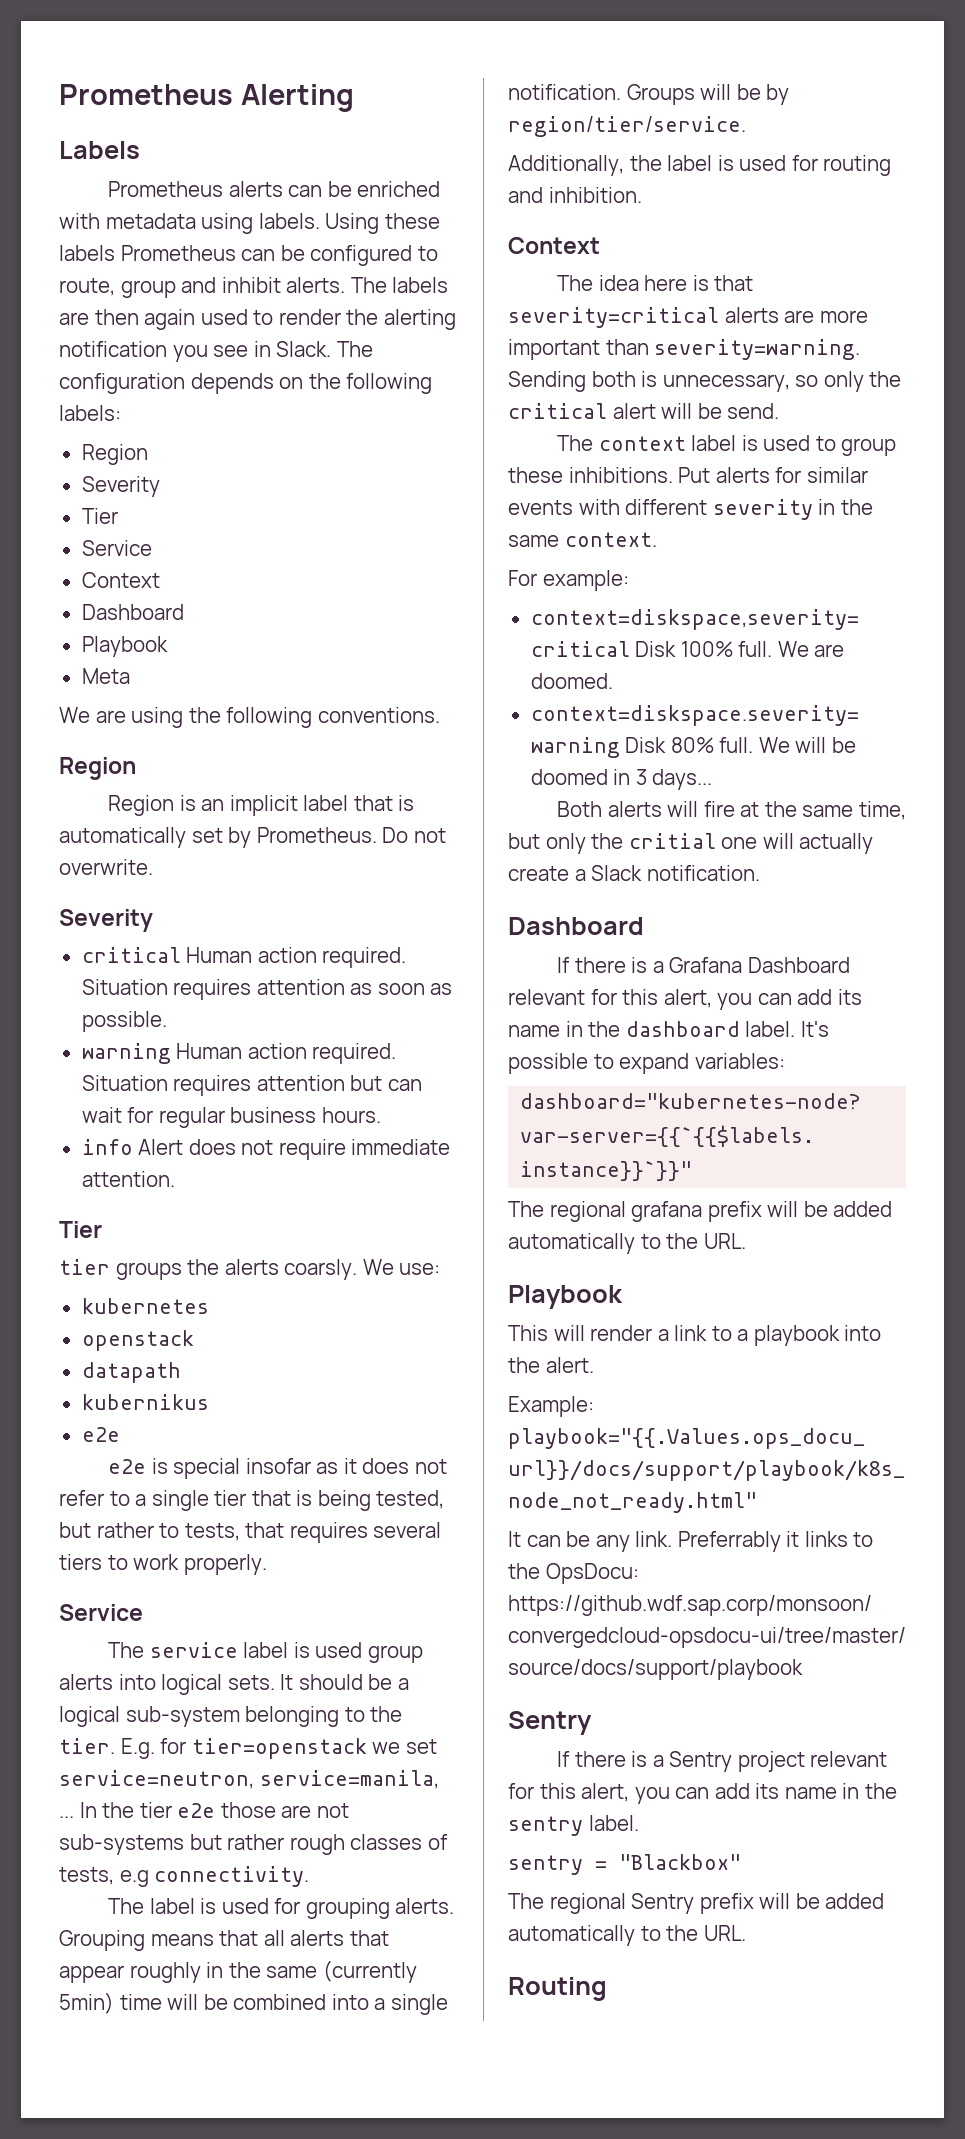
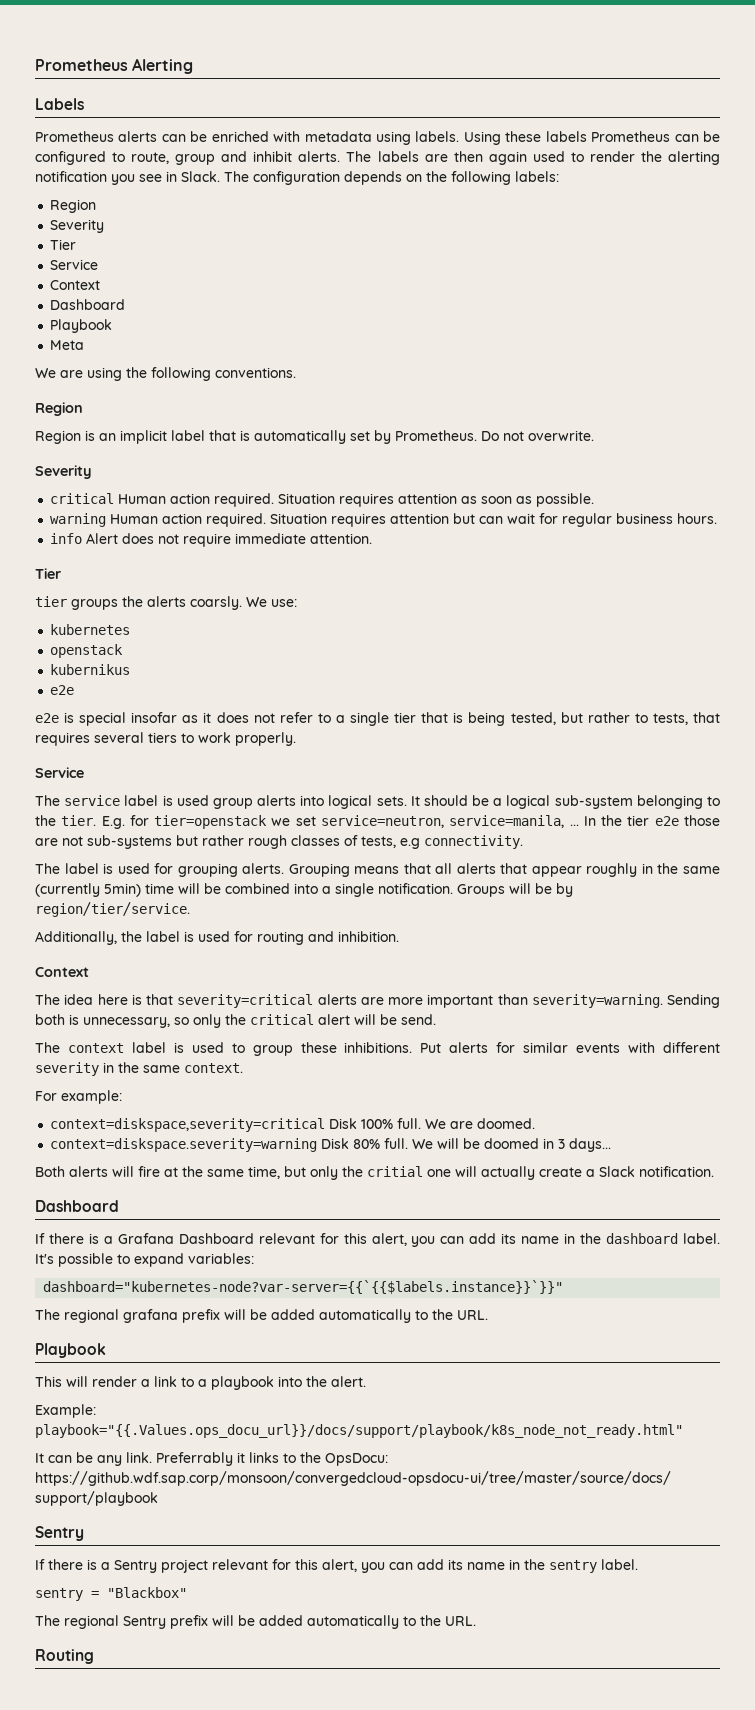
- datapath

